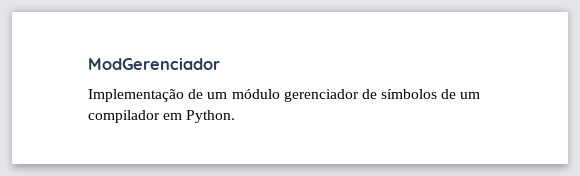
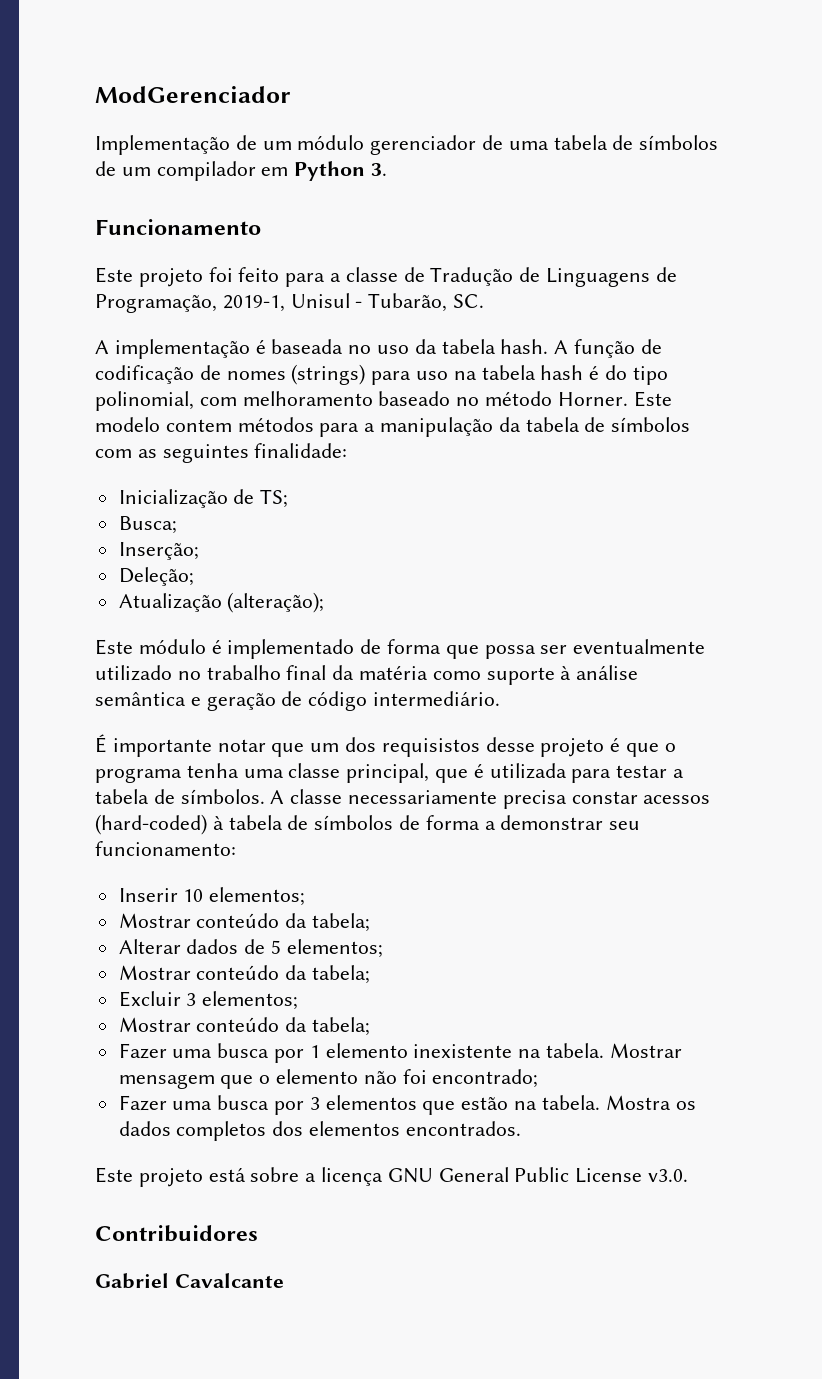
- Implementação de um módulo gerenciador de símbolos de um compilador em Python.
+ Implementação de um módulo gerenciador de uma tabela de símbolos de um compilador em Python 3.
+ Funcionamento
+ Este projeto foi feito para a classe de Tradução de Linguagens de Programação, 2019-1, Unisul - Tubarão, SC.
+ A implementação é baseada no uso da tabela hash. A função de codificação de nomes (strings) para uso na tabela hash é do tipo polinomial, com melhoramento baseado no método Horner. Este modelo contem métodos para a manipulação da tabela de símbolos com as seguintes finalidade:
+ Inicialização de TS;
+ Busca;
+ Inserção;
+ Deleção;
+ Atualização (alteração);
+ Este módulo é implementado de forma que possa ser eventualmente utilizado no trabalho final da matéria como suporte à análise semântica e geração de código intermediário.
+ É importante notar que um dos requisistos desse projeto é que o programa tenha uma classe principal, que é utilizada para testar a tabela de símbolos. A classe necessariamente precisa constar acessos (hard-coded) à tabela de símbolos de forma a demonstrar seu funcionamento:
+ Inserir 10 elementos;
+ Mostrar conteúdo da tabela;
+ Alterar dados de 5 elementos;
+ Mostrar conteúdo da tabela;
+ Excluir 3 elementos;
+ Mostrar conteúdo da tabela;
+ Fazer uma busca por 1 elemento inexistente na tabela. Mostrar mensagem que o elemento não foi encontrado;
+ Fazer uma busca por 3 elementos que estão na tabela. Mostra os dados completos dos elementos encontrados.
+ Este projeto está sobre a licença GNU General Public License v3.0.
+ Contribuidores
+ Gabriel Cavalcante

